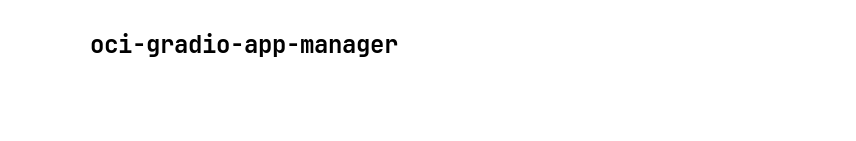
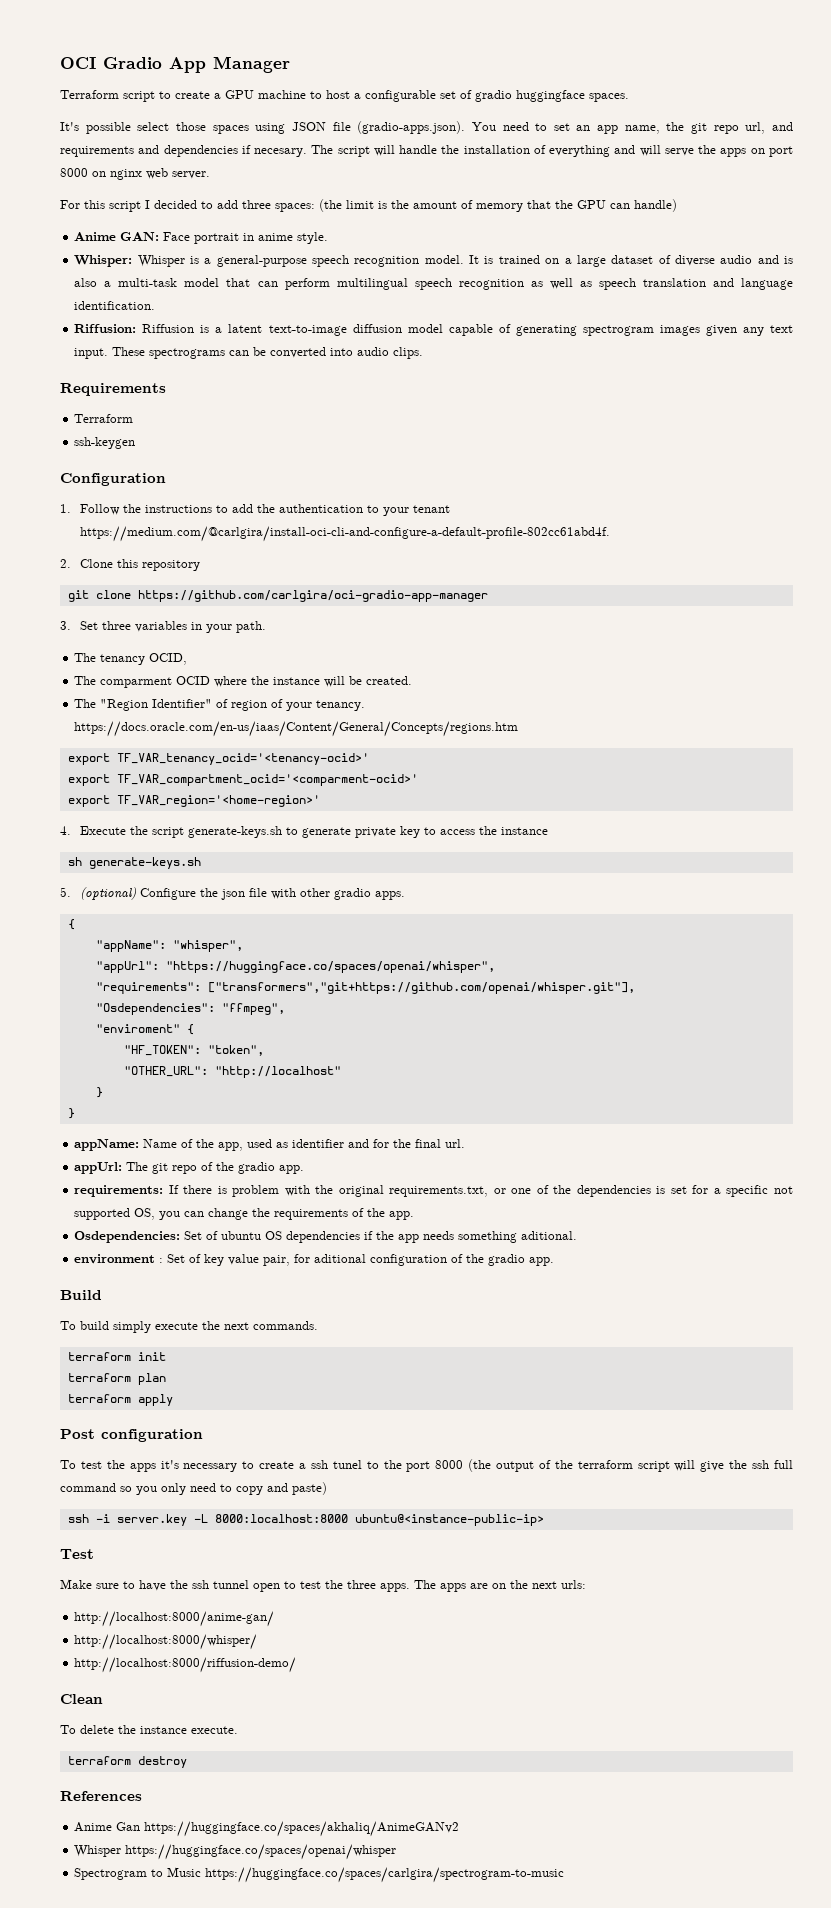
- oci-gradio-app-manager
+ OCI Gradio App Manager
+ Terraform script to create a GPU machine to host a configurable set of gradio huggingface spaces.
+ It's possible select those spaces using JSON file (gradio-apps.json). You need to set an app name, the git repo url, and requirements and dependencies if necesary. The script will handle the installation of everything and will serve the apps on port 8000 on nginx web server.
+ For this script I decided to add three spaces: (the limit is the amount of memory that the GPU can handle)
+ Anime GAN: Face portrait in anime style.
+ Whisper: Whisper is a general-purpose speech recognition model. It is trained on a large dataset of diverse audio and is also a multi-task model that can perform multilingual speech recognition as well as speech translation and language identification.
+ Riffusion: Riffusion is a latent text-to-image diffusion model capable of generating spectrogram images given any text input. These spectrograms can be converted into audio clips.
+ Requirements
+ Terraform
+ ssh-keygen
+ Configuration
+ 1. Follow the instructions to add the authentication to your tenant https://medium.com/@carlgira/install-oci-cli-and-configure-a-default-profile-802cc61abd4f.
+ 2. Clone this repository
+ git clone https://github.com/carlgira/oci-gradio-app-manager
+ 3. Set three variables in your path.
+ The tenancy OCID,
+ The comparment OCID where the instance will be created.
+ The "Region Identifier" of region of your tenancy. https://docs.oracle.com/en-us/iaas/Content/General/Concepts/regions.htm
+ export TF_VAR_tenancy_ocid='<tenancy-ocid>'
+ export TF_VAR_compartment_ocid='<comparment-ocid>'
+ export TF_VAR_region='<home-region>'
+ 4. Execute the script generate-keys.sh to generate private key to access the instance
+ sh generate-keys.sh
+ 5. (optional) Configure the json file with other gradio apps.
+ {
+ "appName": "whisper",
+ "appUrl": "https://huggingface.co/spaces/openai/whisper",
+ "requirements": ["transformers","git+https://github.com/openai/whisper.git"],
+ "Osdependencies": "ffmpeg",
+ "enviroment" {
+ "HF_TOKEN": "token",
+ "OTHER_URL": "http://localhost"
+ }
+ }
+ appName: Name of the app, used as identifier and for the final url.
+ appUrl: The git repo of the gradio app.
+ requirements: If there is problem with the original requirements.txt, or one of the dependencies is set for a specific not supported OS, you can change the requirements of the app.
+ Osdependencies: Set of ubuntu OS dependencies if the app needs something aditional.
+ environment : Set of key value pair, for aditional configuration of the gradio app.
+ Build
+ To build simply execute the next commands.
+ terraform init
+ terraform plan
+ terraform apply
+ Post configuration
+ To test the apps it's necessary to create a ssh tunel to the port 8000 (the output of the terraform script will give the ssh full command so you only need to copy and paste)
+ ssh -i server.key -L 8000:localhost:8000 ubuntu@<instance-public-ip>
+ Test
+ Make sure to have the ssh tunnel open to test the three apps. The apps are on the next urls:
+ http://localhost:8000/anime-gan/
+ http://localhost:8000/whisper/
+ http://localhost:8000/riffusion-demo/
+ Clean
+ To delete the instance execute.
+ terraform destroy
+ References
+ Anime Gan https://huggingface.co/spaces/akhaliq/AnimeGANv2
+ Whisper https://huggingface.co/spaces/openai/whisper
+ Spectrogram to Music https://huggingface.co/spaces/carlgira/spectrogram-to-music

